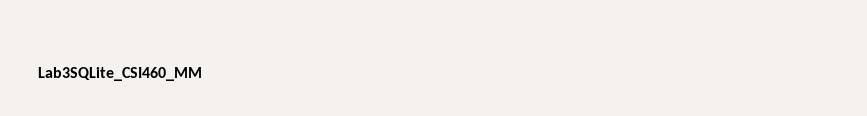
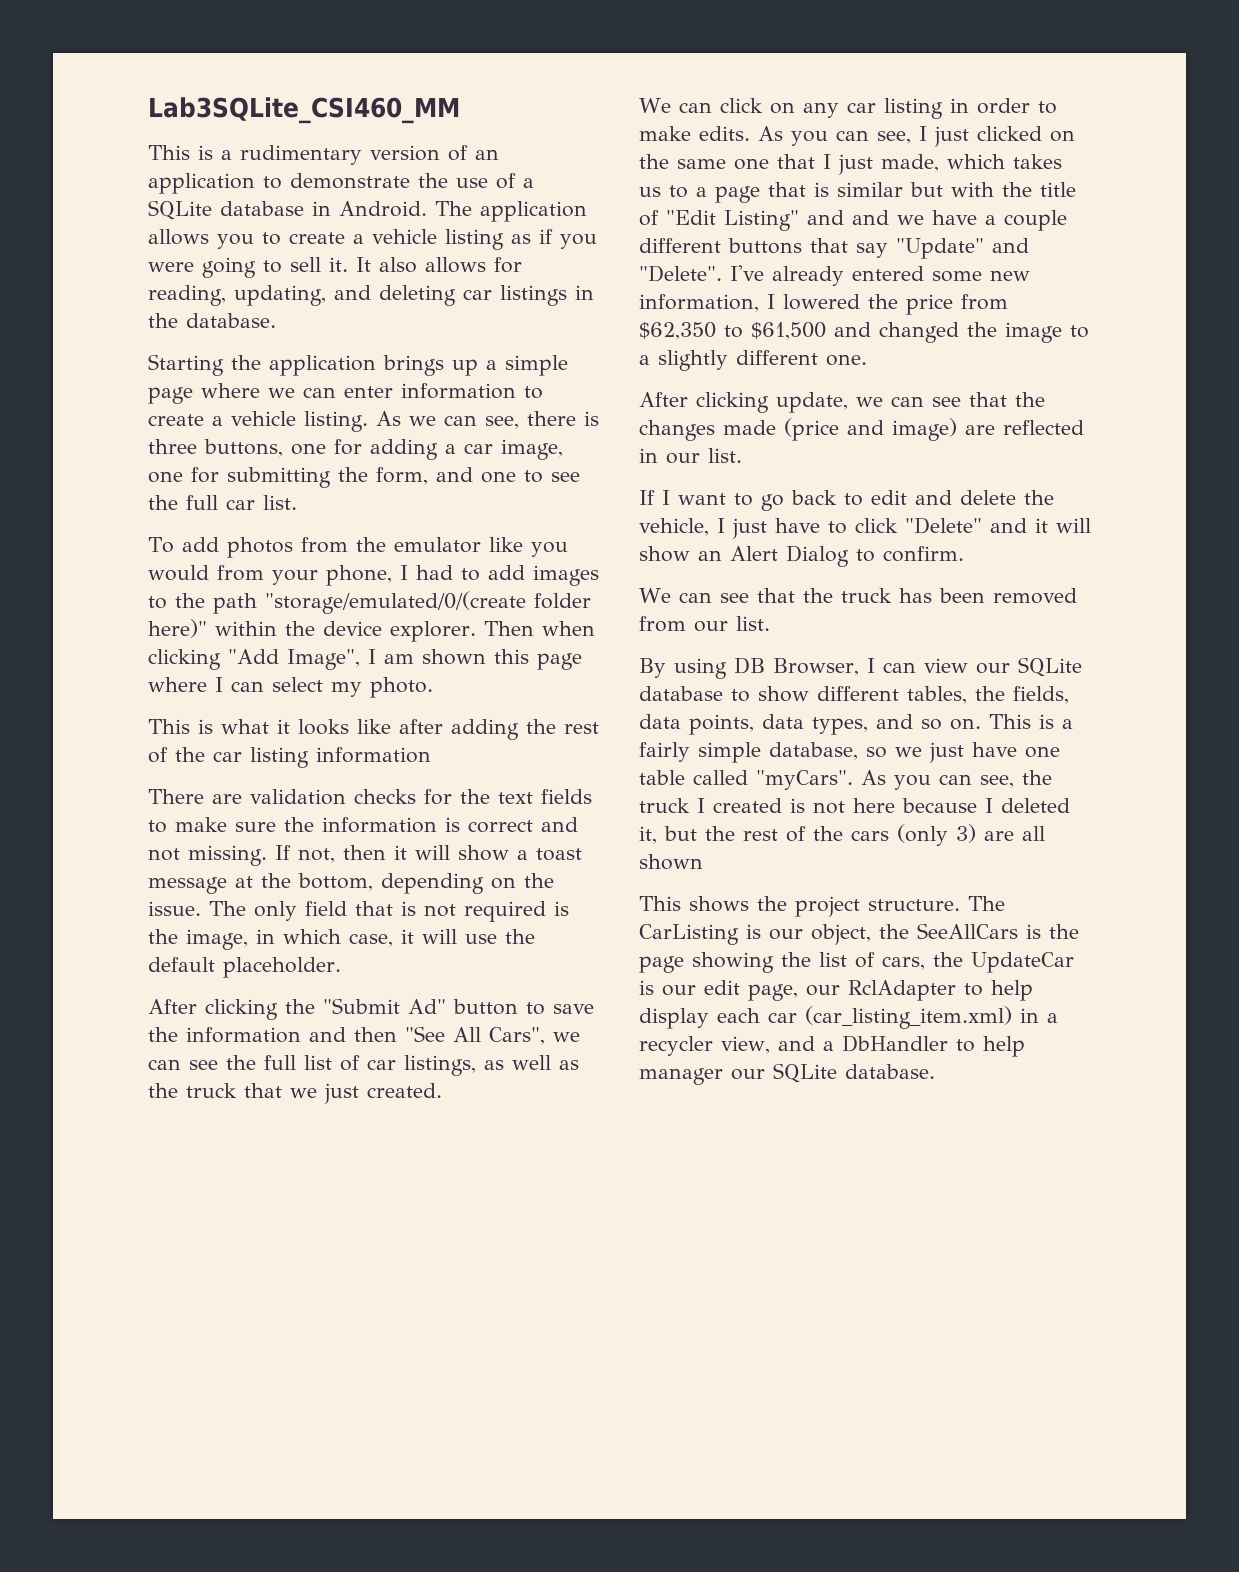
+ This is a rudimentary version of an application to demonstrate the use of a SQLite database in Android. The application allows you to create a vehicle listing as if you were going to sell it. It also allows for reading, updating, and deleting car listings in the database.
+ Starting the application brings up a simple page where we can enter information to create a vehicle listing. As we can see, there is three buttons, one for adding a car image, one for submitting the form, and one to see the full car list.
+ To add photos from the emulator like you would from your phone, I had to add images to the path "storage/emulated/0/(create folder here)" within the device explorer. Then when clicking "Add Image", I am shown this page where I can select my photo.
+ This is what it looks like after adding the rest of the car listing information
+ There are validation checks for the text fields to make sure the information is correct and not missing. If not, then it will show a toast message at the bottom, depending on the issue. The only field that is not required is the image, in which case, it will use the default placeholder.
+ After clicking the "Submit Ad" button to save the information and then "See All Cars", we can see the full list of car listings, as well as the truck that we just created.
+ We can click on any car listing in order to make edits. As you can see, I just clicked on the same one that I just made, which takes us to a page that is similar but with the title of "Edit Listing" and and we have a couple different buttons that say "Update" and "Delete". I've already entered some new information, I lowered the price from $62,350 to $61,500 and changed the image to a slightly different one.
+ After clicking update, we can see that the changes made (price and image) are reflected in our list.
+ If I want to go back to edit and delete the vehicle, I just have to click "Delete" and it will show an Alert Dialog to confirm.
+ We can see that the truck has been removed from our list.
+ By using DB Browser, I can view our SQLite database to show different tables, the fields, data points, data types, and so on. This is a fairly simple database, so we just have one table called "myCars". As you can see, the truck I created is not here because I deleted it, but the rest of the cars (only 3) are all shown
+ This shows the project structure. The CarListing is our object, the SeeAllCars is the page showing the list of cars, the UpdateCar is our edit page, our RclAdapter to help display each car (car_listing_item.xml) in a recycler view, and a DbHandler to help manager our SQLite database.

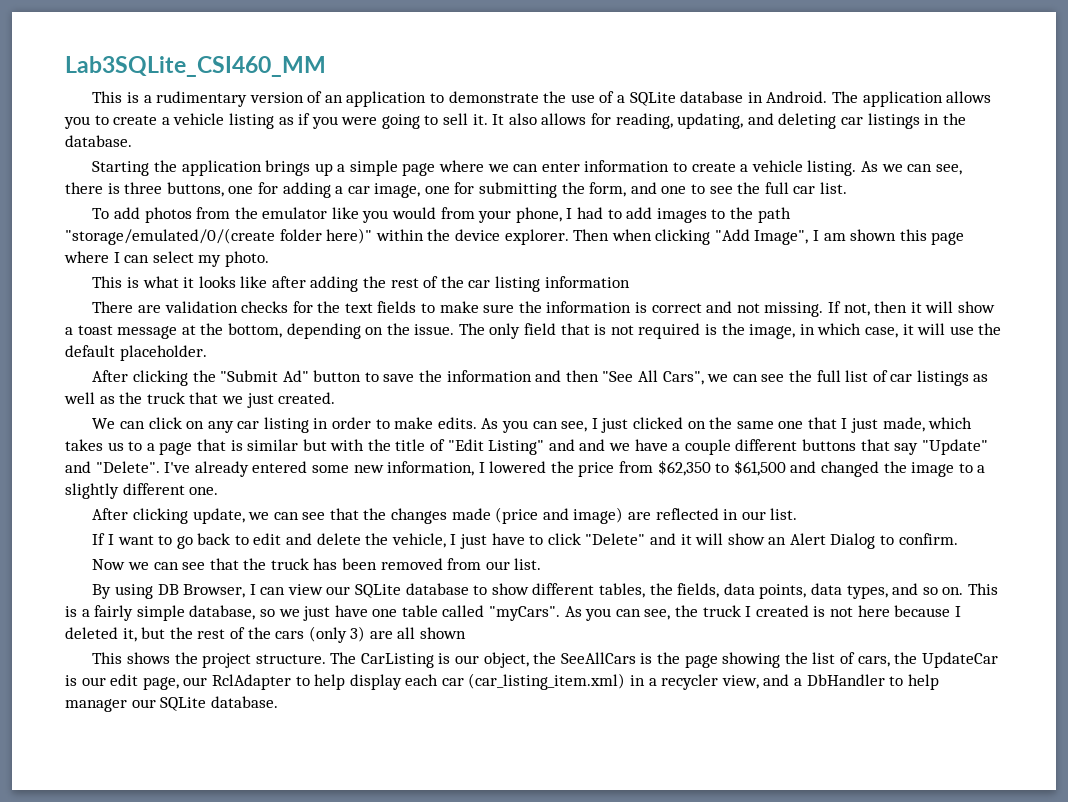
- After clicking the "Submit Ad" button to save the information and then "See All Cars", we can see the full list of car listings, as well as the truck that we just created.
+ After clicking the "Submit Ad" button to save the information and then "See All Cars", we can see the full list of car listings as well as the truck that we just created.
- We can see that the truck has been removed from our list.
+ Now we can see that the truck has been removed from our list.

